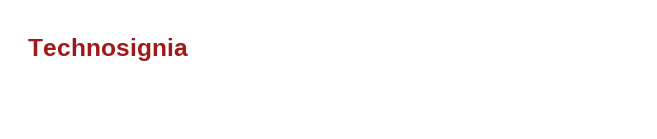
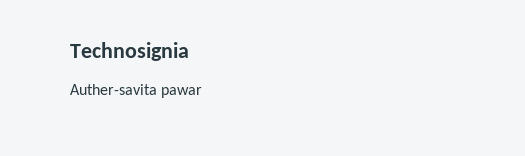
+ Auther-savita pawar

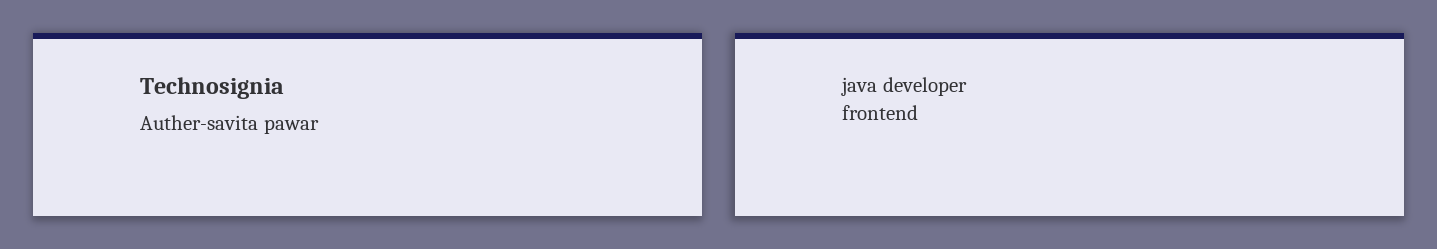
+ java developer
+ frontend

